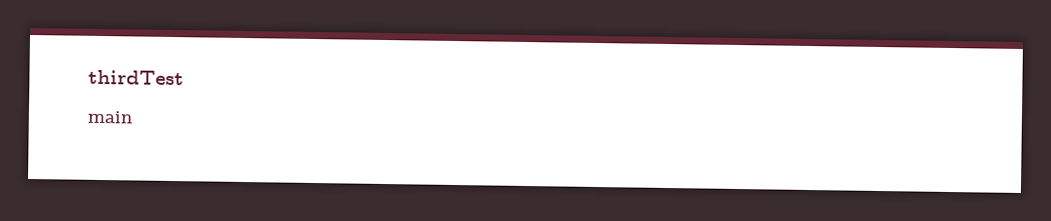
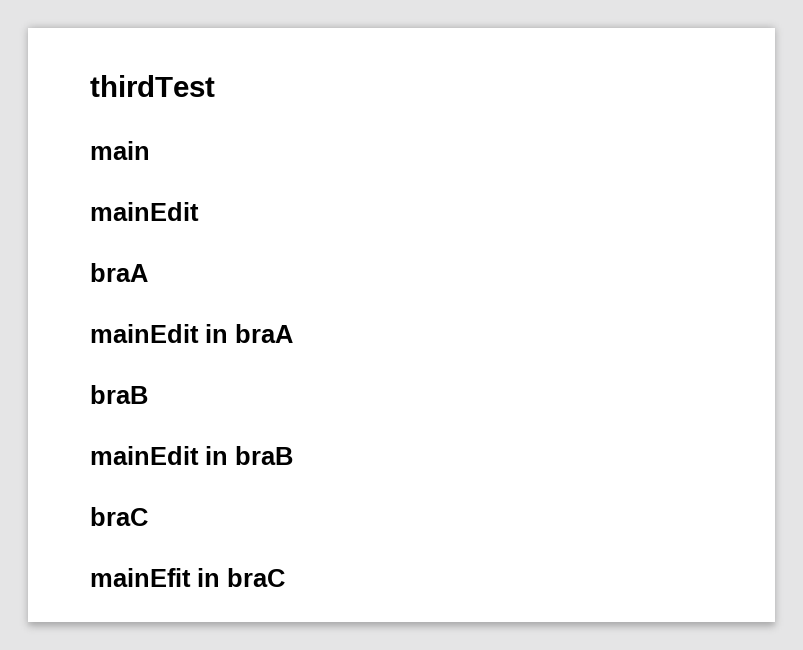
  main
+ mainEdit
+ braA
+ mainEdit in braA
+ braB
+ mainEdit in braB
+ braC
+ mainEfit in braC

